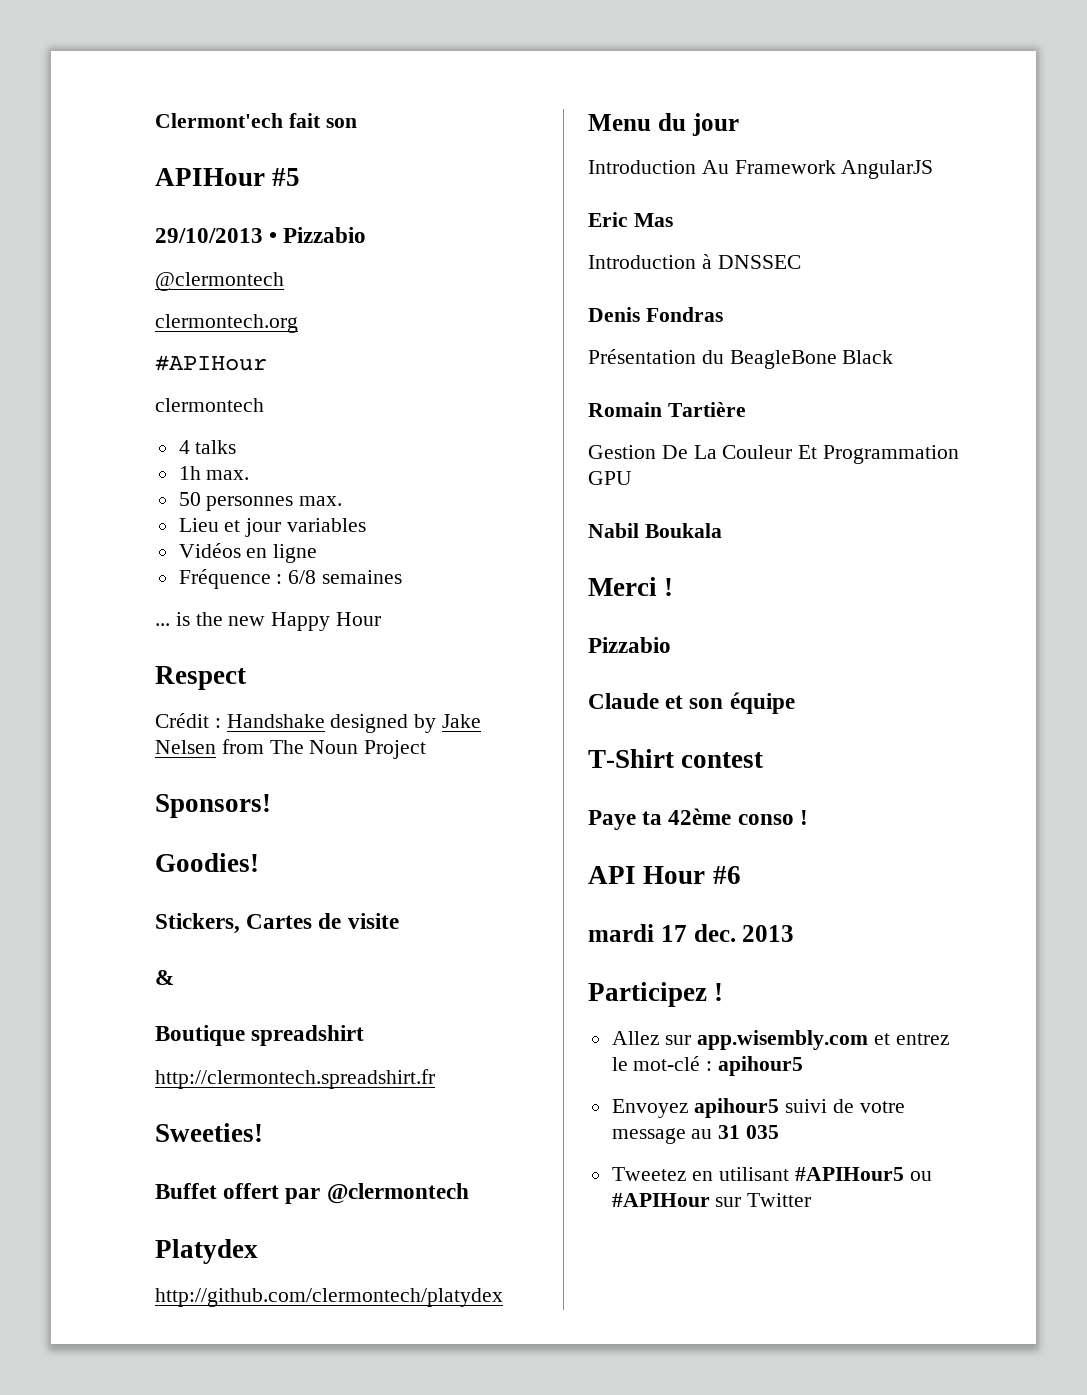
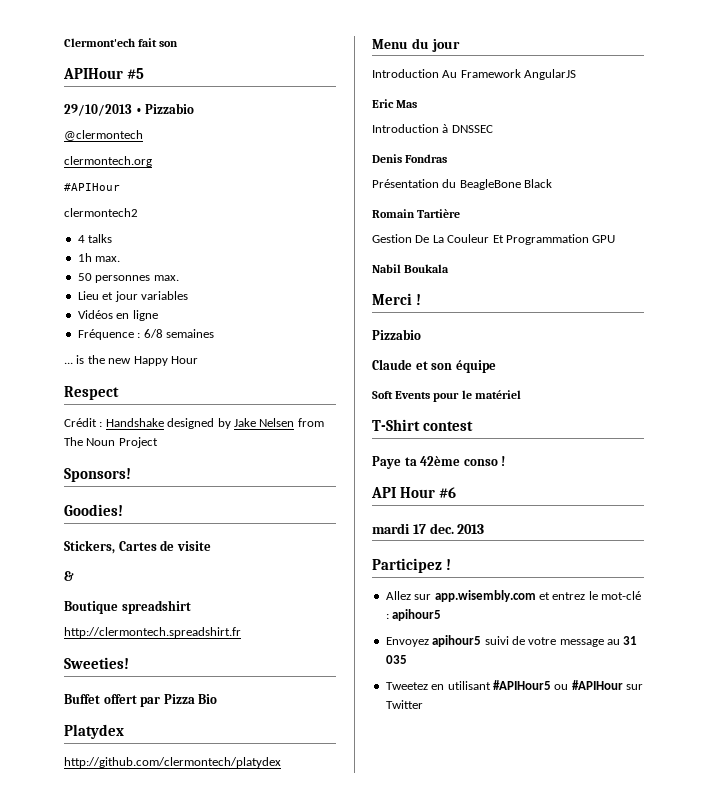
- clermontech
+ clermontech2
- Buffet offert par @clermontech
+ Buffet offert par Pizza Bio
+ Soft Events pour le matériel

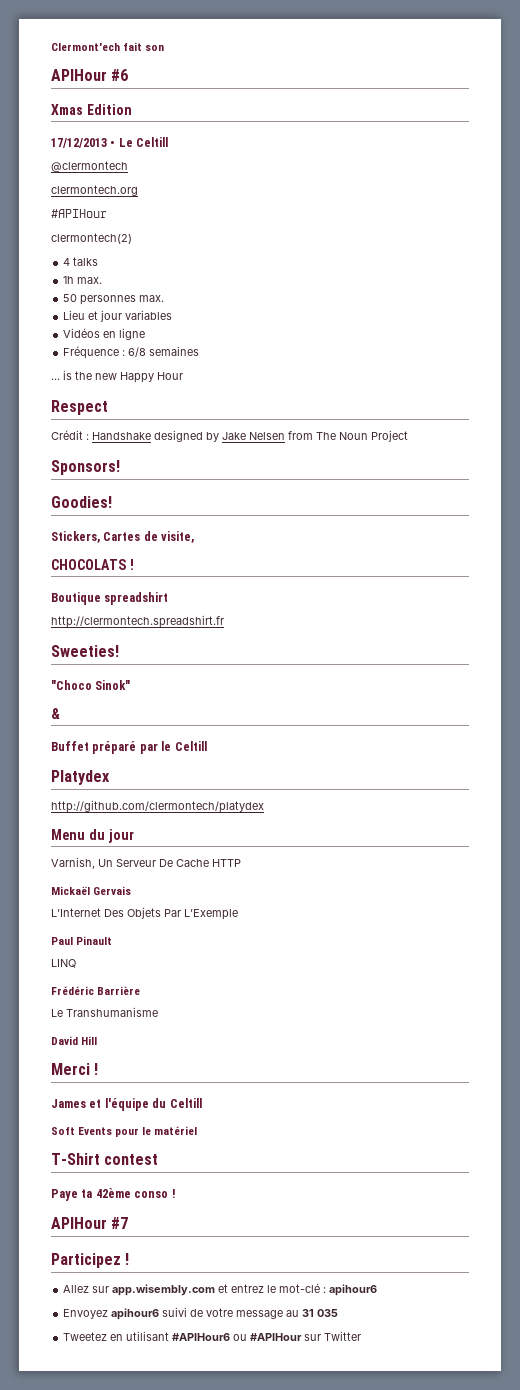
- APIHour #5
- 29/10/2013 • Pizzabio
+ APIHour #6
+ Xmas Edition
+ 17/12/2013 • Le Celtill
- clermontech2
+ clermontech(2)
- Stickers, Cartes de visite
- &
+ Stickers, Cartes de visite,
+ CHOCOLATS !
- Buffet offert par Pizza Bio
+ "Choco Sinok"
+ &
+ Buffet préparé par le Celtill
- Introduction Au Framework AngularJS
- Eric Mas
- Introduction à DNSSEC
- Denis Fondras
- Présentation du BeagleBone Black
- Romain Tartière
- Gestion De La Couleur Et Programmation GPU
- Nabil Boukala
+ Varnish, Un Serveur De Cache HTTP
+ Mickaël Gervais
+ L’Internet Des Objets Par L’Exemple
+ Paul Pinault
+ LINQ
+ Frédéric Barrière
+ Le Transhumanisme
+ David Hill
  Merci !
- Pizzabio
- Claude et son équipe
+ James et l'équipe du Celtill
- API Hour #6
- mardi 17 dec. 2013
+ APIHour #7
- Allez sur app.wisembly.com et entrez le mot-clé : apihour5
+ Allez sur app.wisembly.com et entrez le mot-clé : apihour6
- Envoyez apihour5 suivi de votre message au 31 035
+ Envoyez apihour6 suivi de votre message au 31 035
- Tweetez en utilisant #APIHour5 ou #APIHour sur Twitter
+ Tweetez en utilisant #APIHour6 ou #APIHour sur Twitter

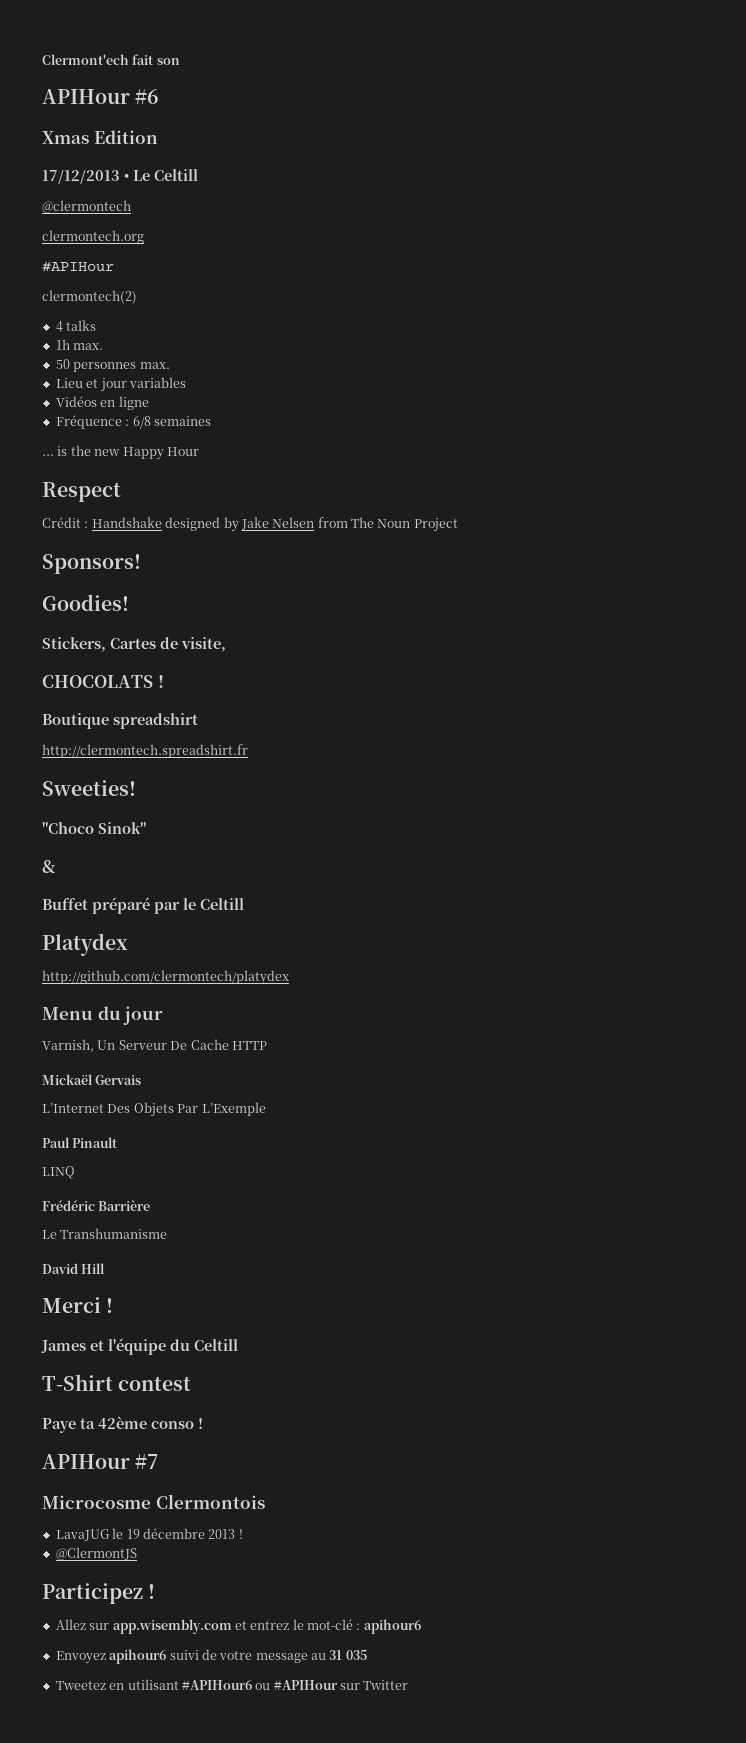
- Soft Events pour le matériel
+ Microcosme Clermontois
+ LavaJUG le 19 décembre 2013 !
+ @ClermontJS

